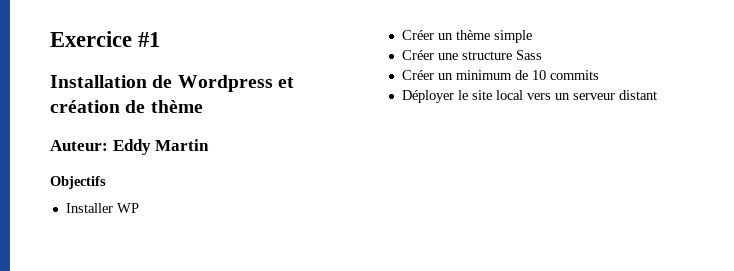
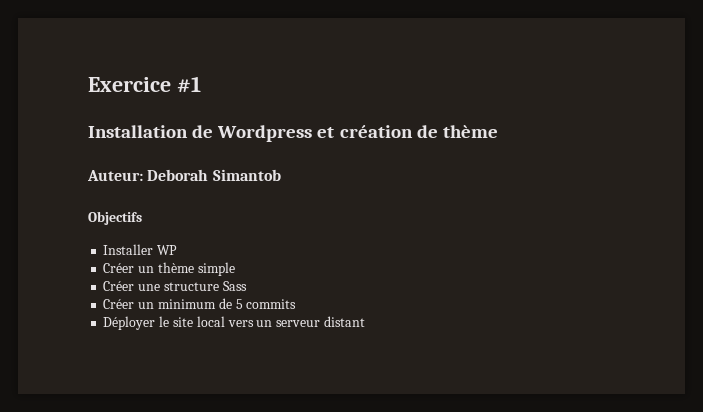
- Auteur: Eddy Martin
+ Auteur: Deborah Simantob
- Créer un minimum de 10 commits
+ Créer un minimum de 5 commits

